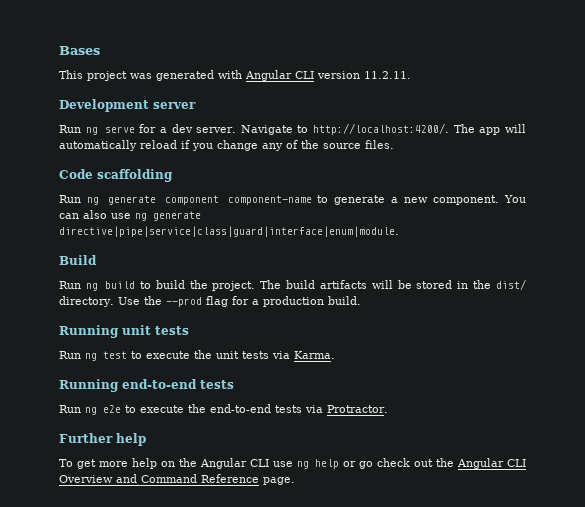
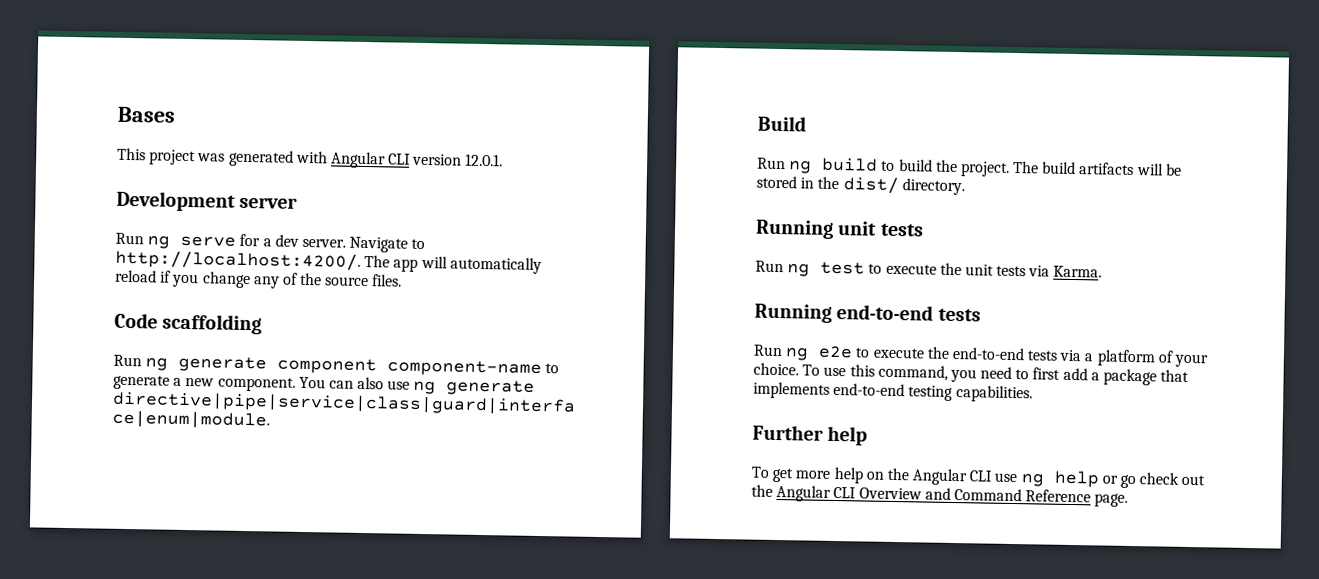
- This project was generated with Angular CLI version 11.2.11.
+ This project was generated with Angular CLI version 12.0.1.
- Use the --prod flag for a production build.
- Run ng e2e to execute the end-to-end tests via Protractor.
+ Run ng e2e to execute the end-to-end tests via a platform of your choice. To use this command, you need to first add a package that implements end-to-end testing capabilities.

